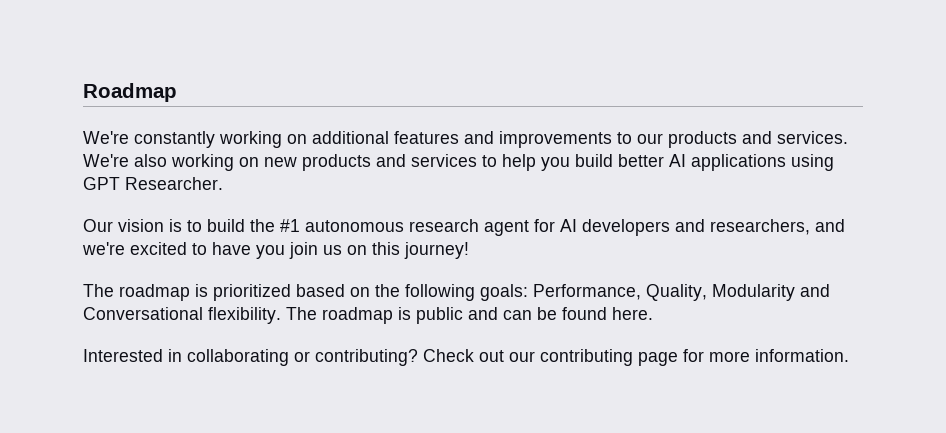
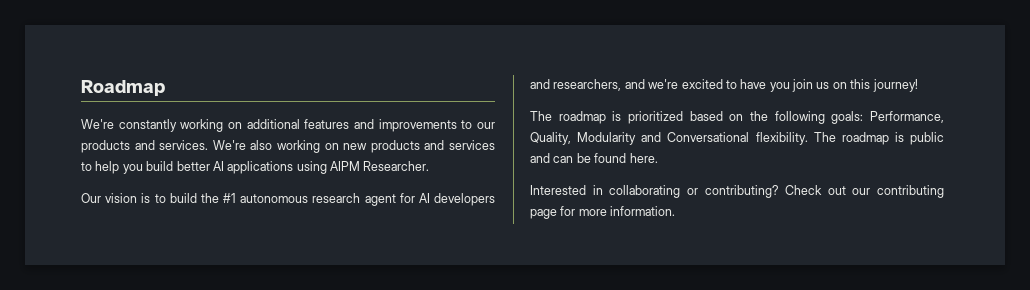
- We're also working on new products and services to help you build better AI applications using GPT Researcher.
+ We're also working on new products and services to help you build better AI applications using AIPM Researcher.

